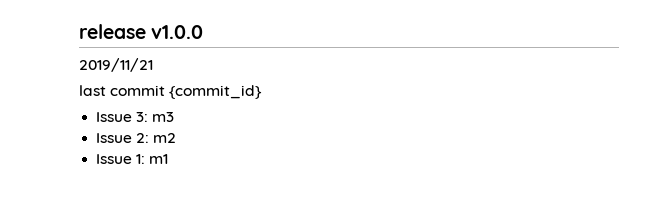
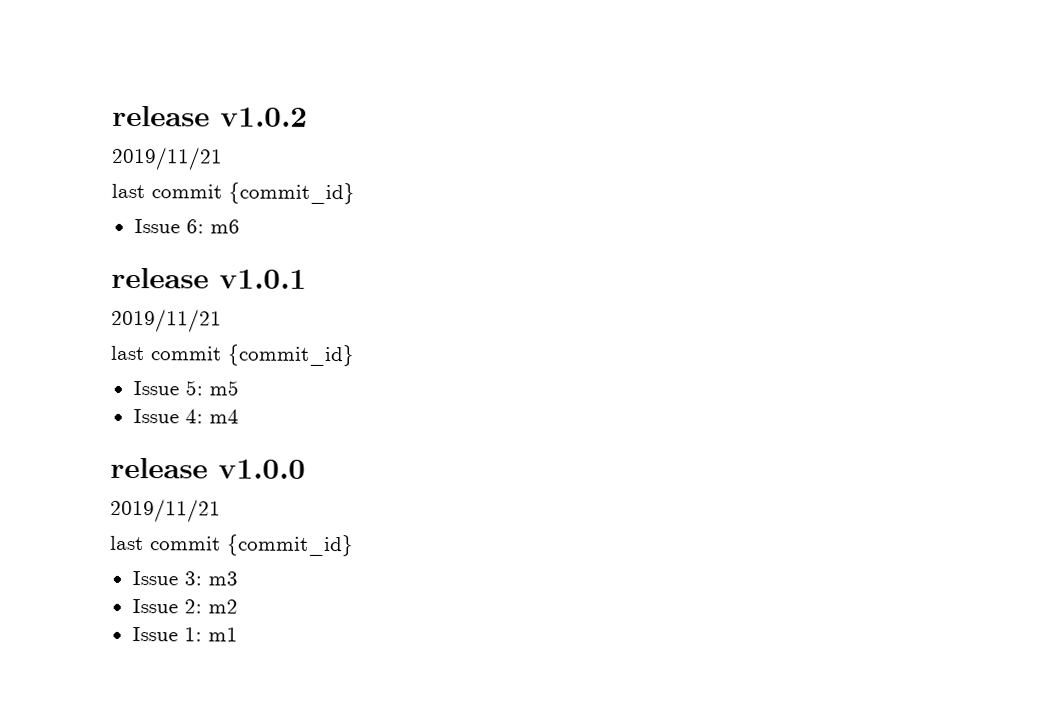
+ release v1.0.2
+ 2019/11/21
+ last commit {commit_id}
+ Issue 6: m6
+ release v1.0.1
+ 2019/11/21
+ last commit {commit_id}
+ Issue 5: m5
+ Issue 4: m4

